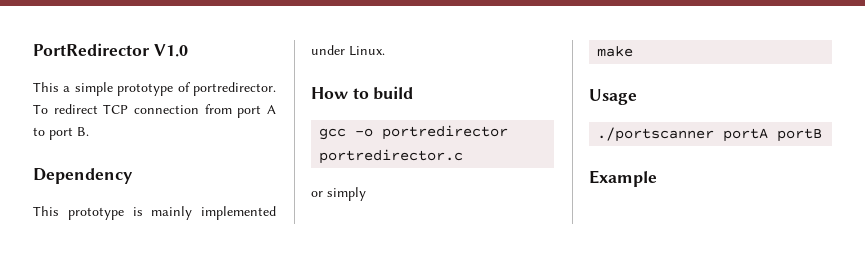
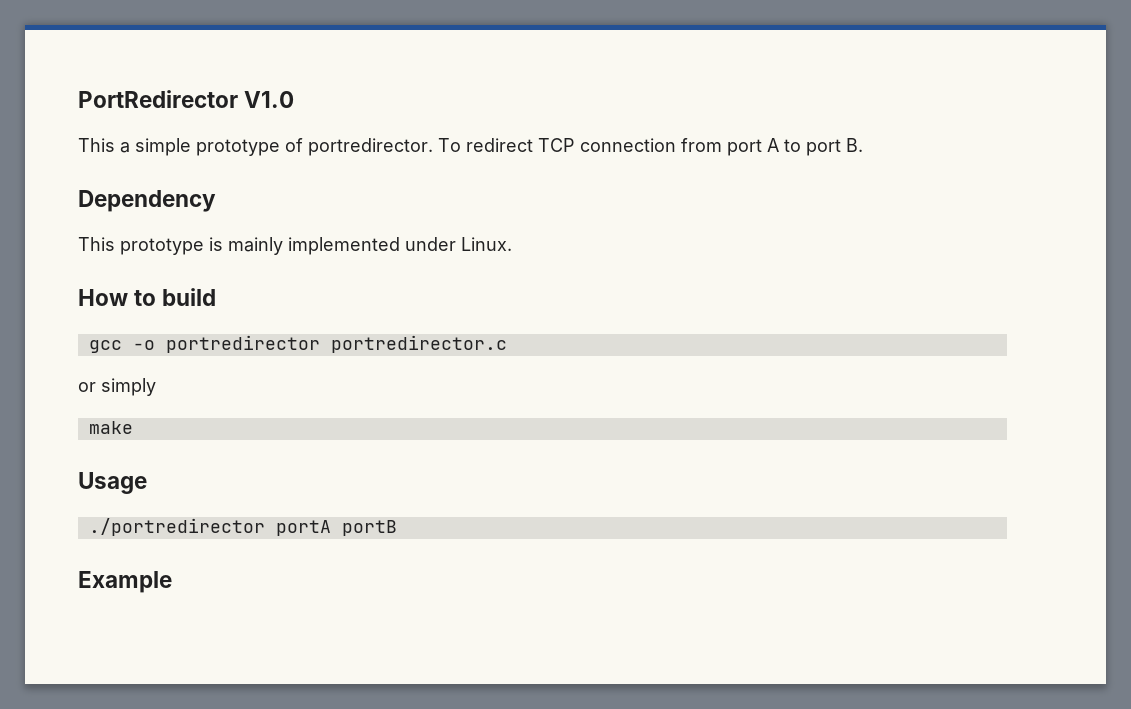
- ./portscanner portA portB
+ ./portredirector portA portB

